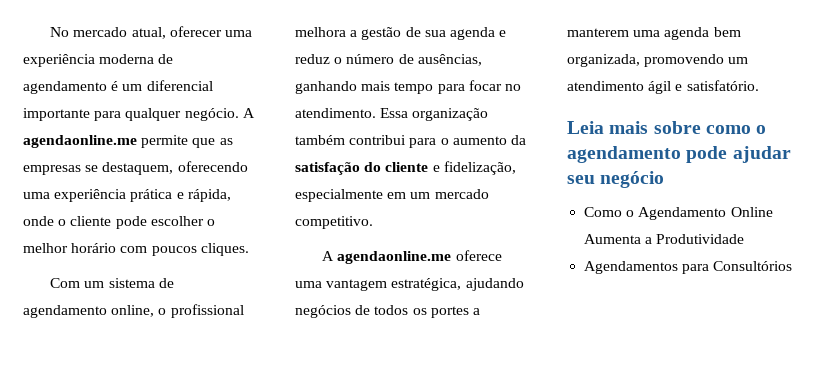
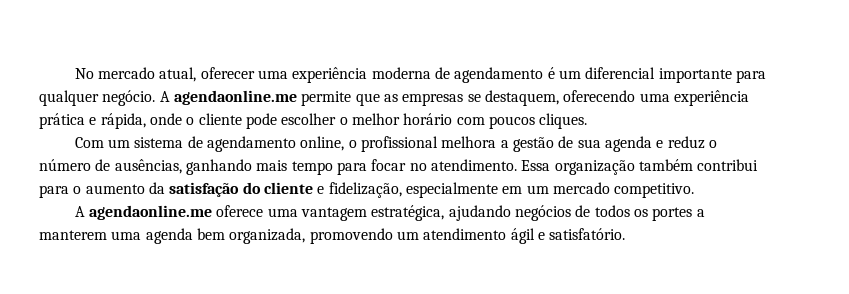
- Leia mais sobre como o agendamento pode ajudar seu negócio
- Como o Agendamento Online Aumenta a Produtividade
- Agendamentos para Consultórios

